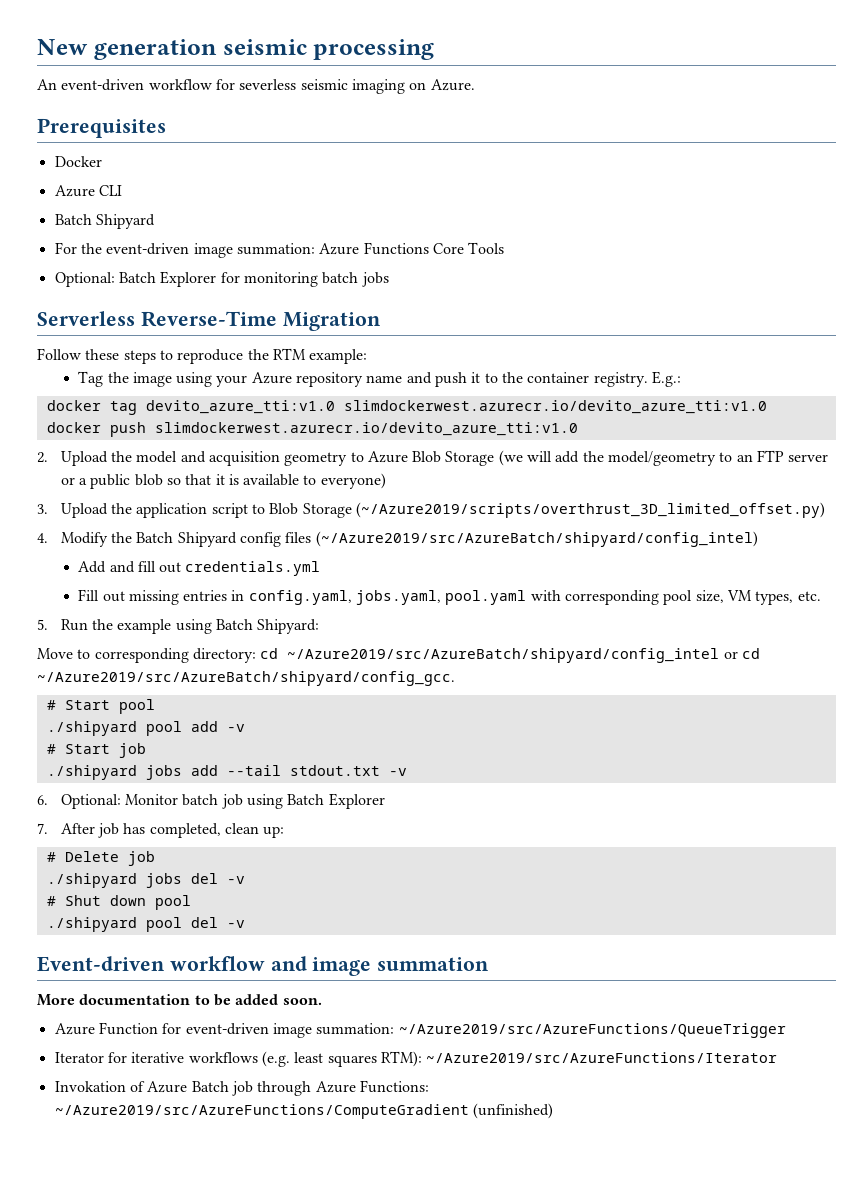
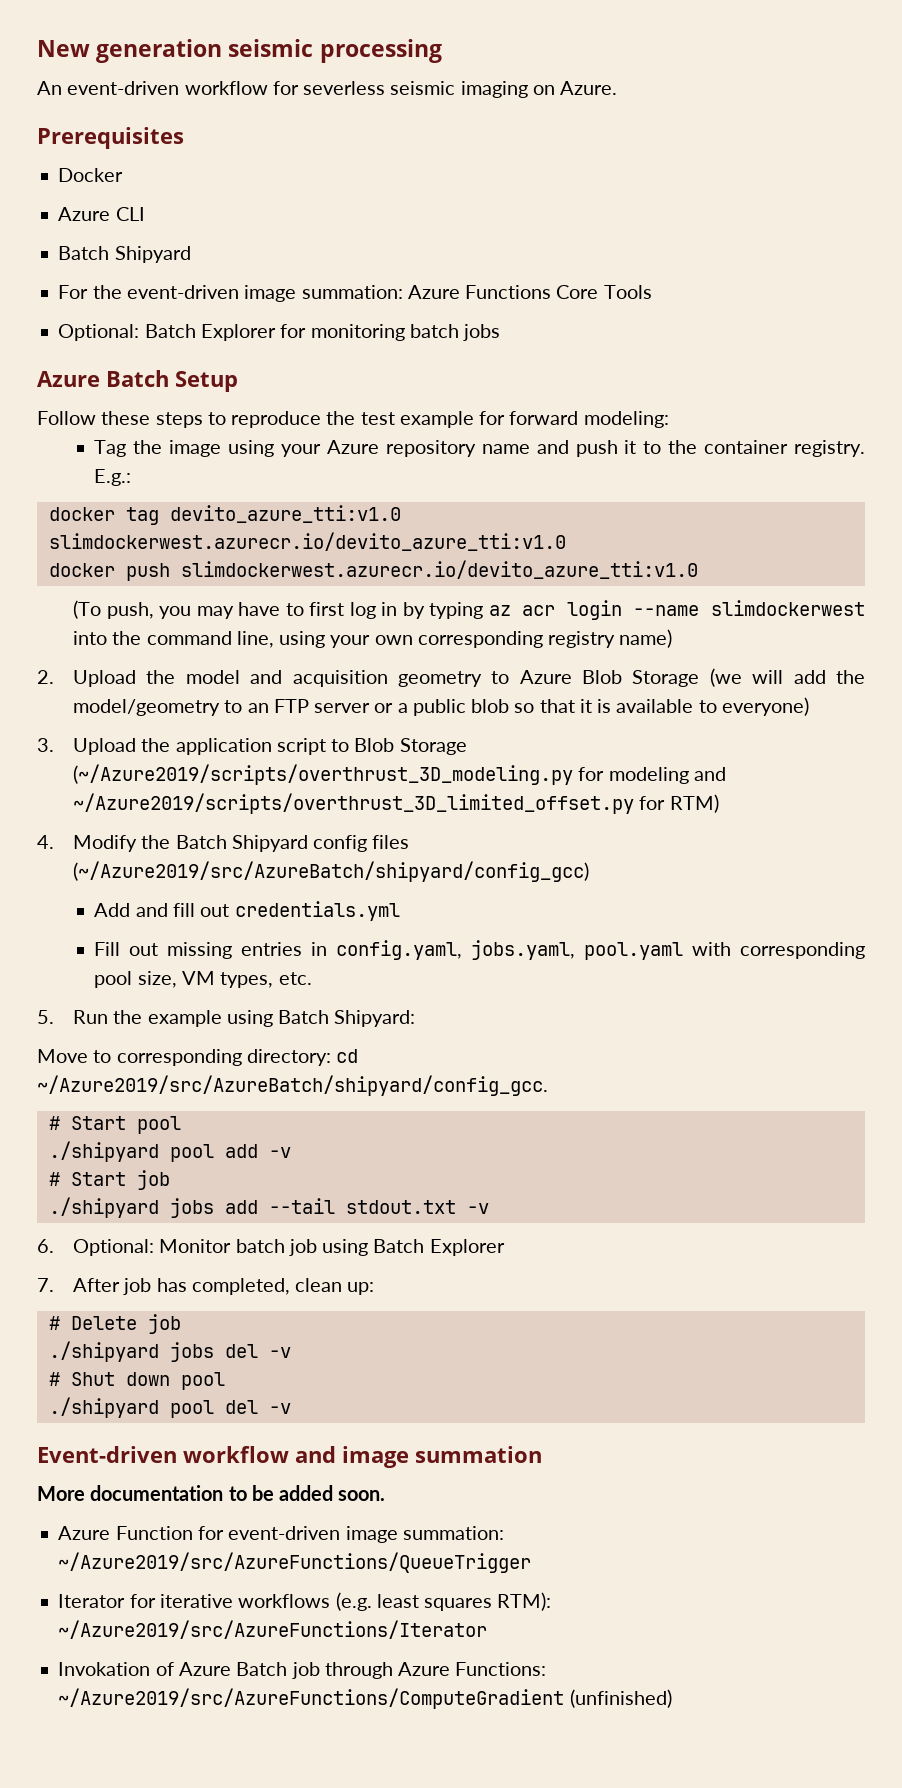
- Serverless Reverse-Time Migration
+ Azure Batch Setup
- Follow these steps to reproduce the RTM example:
+ Follow these steps to reproduce the test example for forward modeling:
+ (To push, you may have to first log in by typing az acr login --name slimdockerwest into the command line, using your own corresponding registry name)
- 3. Upload the application script to Blob Storage (~/Azure2019/scripts/overthrust_3D_limited_offset.py)
+ 3. Upload the application script to Blob Storage (~/Azure2019/scripts/overthrust_3D_modeling.py for modeling and ~/Azure2019/scripts/overthrust_3D_limited_offset.py for RTM)
- 4. Modify the Batch Shipyard config files (~/Azure2019/src/AzureBatch/shipyard/config_intel)
+ 4. Modify the Batch Shipyard config files (~/Azure2019/src/AzureBatch/shipyard/config_gcc)
- Move to corresponding directory: cd ~/Azure2019/src/AzureBatch/shipyard/config_intel or cd ~/Azure2019/src/AzureBatch/shipyard/config_gcc.
+ Move to corresponding directory: cd ~/Azure2019/src/AzureBatch/shipyard/config_gcc.

